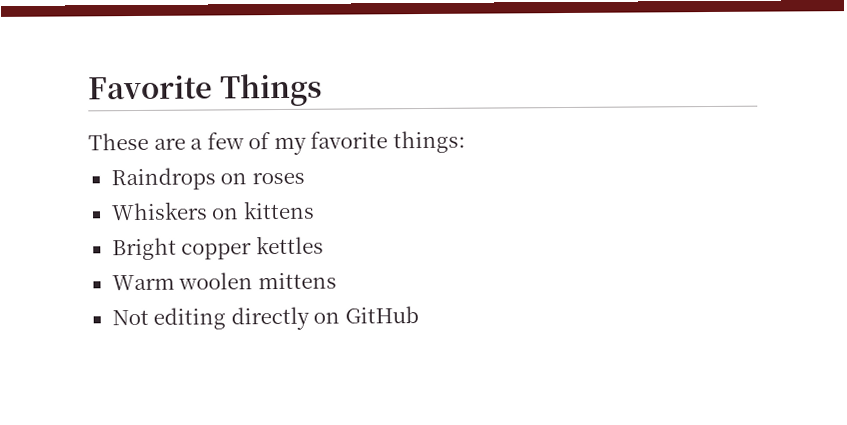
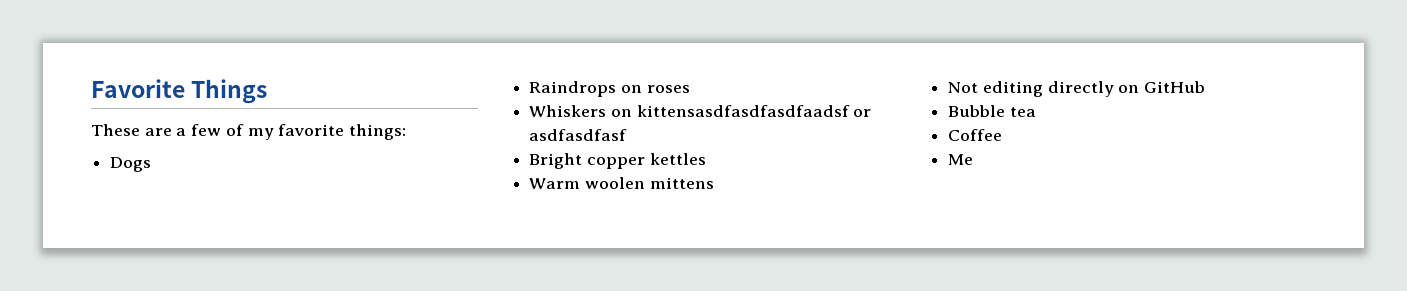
+ Dogs
- Whiskers on kittens
+ Whiskers on kittensasdfasdfasdfaadsf or asdfasdfasf
+ Bubble tea
+ Coffee
+ Me

